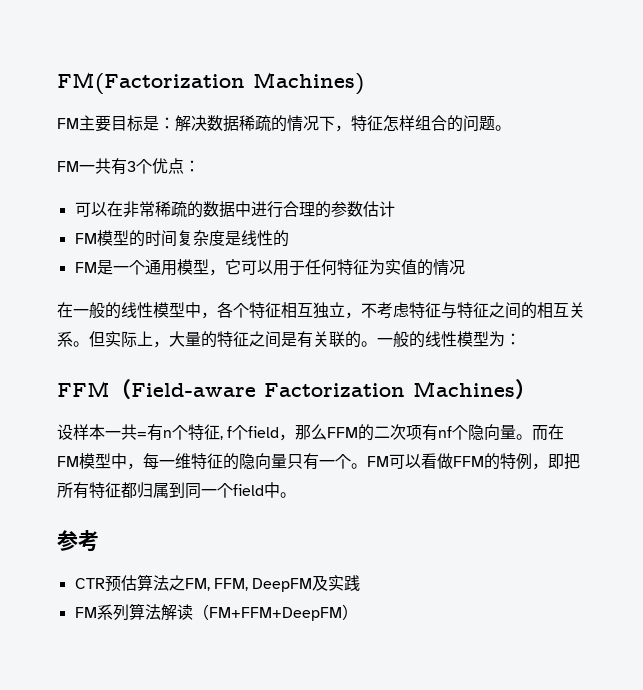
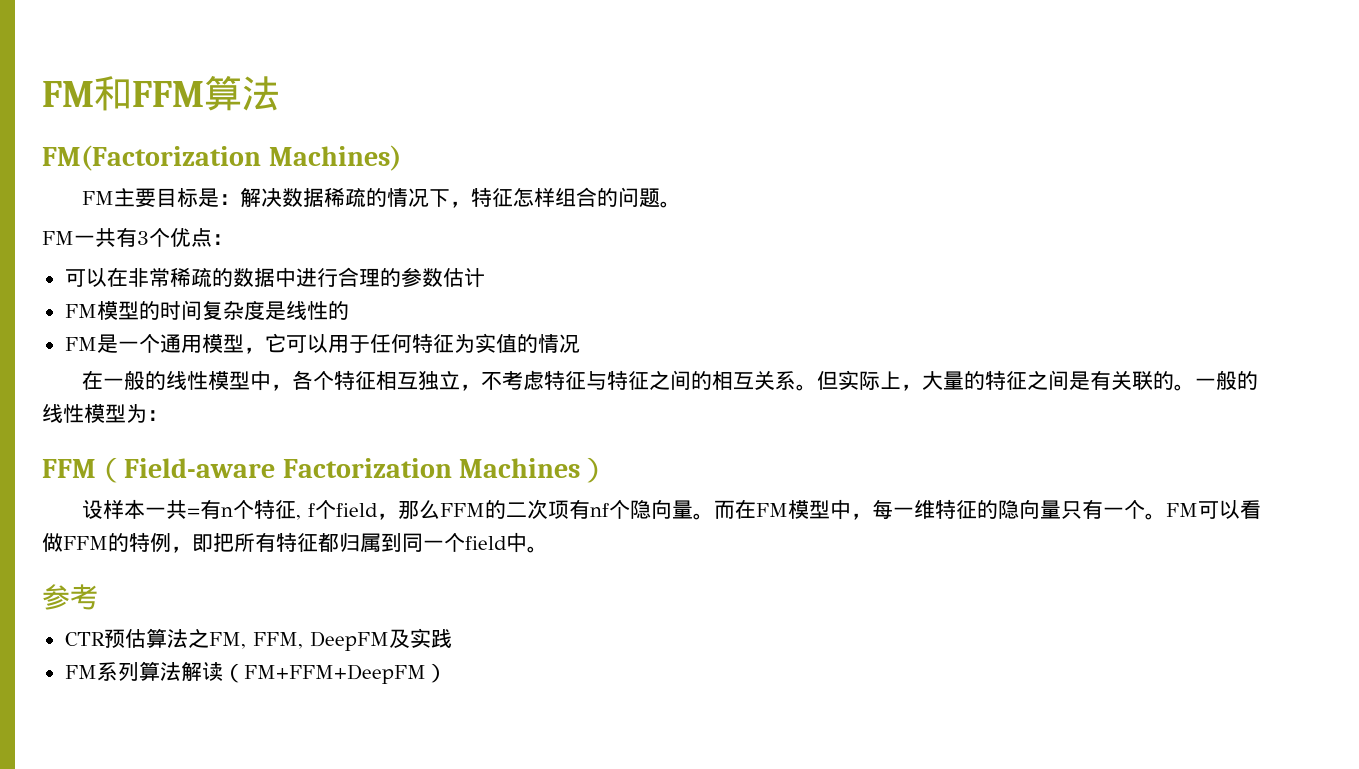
+ FM和FFM算法

